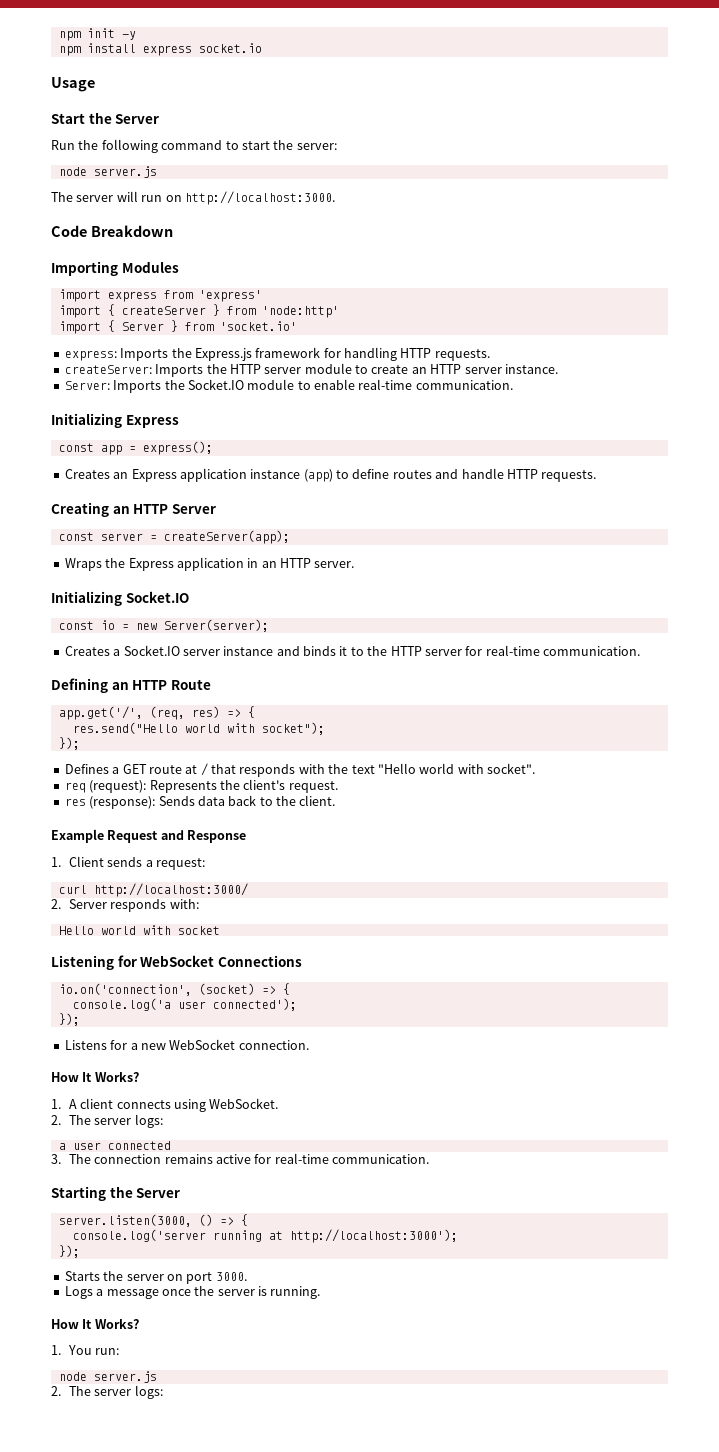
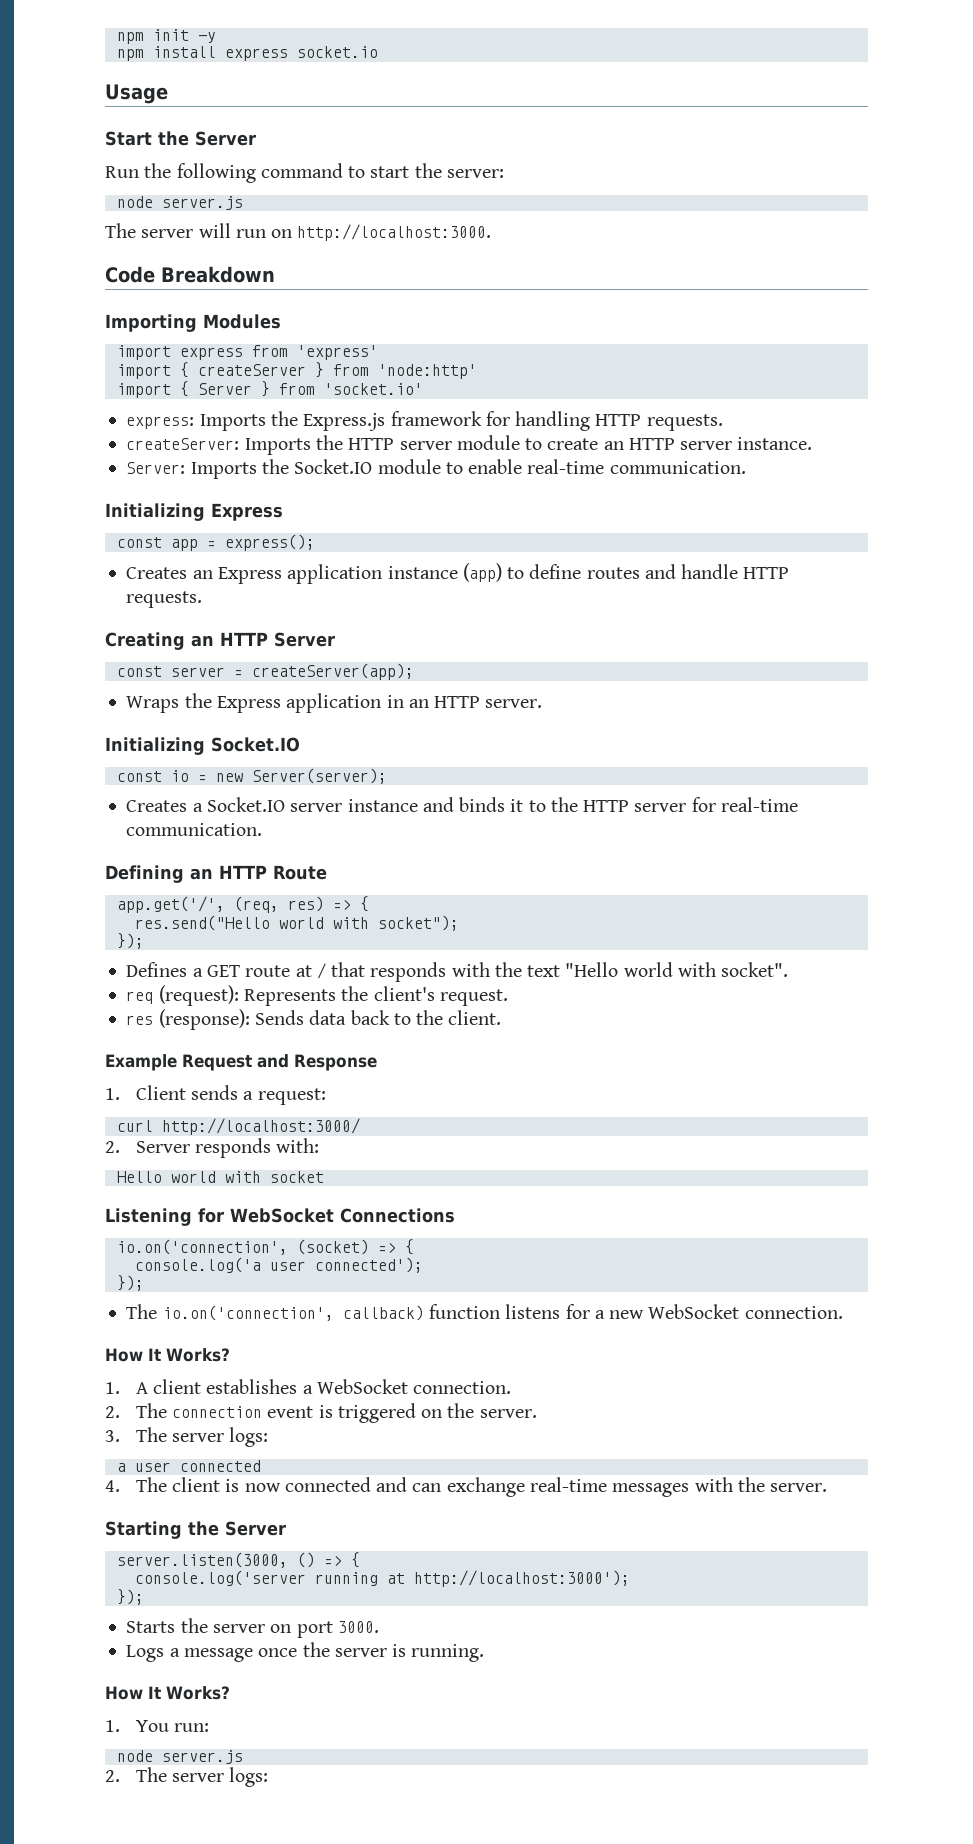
- Listens for a new WebSocket connection.
+ The io.on('connection', callback) function listens for a new WebSocket connection.
- 1. A client connects using WebSocket.
- 2. The server logs:
+ 1. A client establishes a WebSocket connection.
+ 2. The connection event is triggered on the server.
+ 3. The server logs:
- 3. The connection remains active for real-time communication.
+ 4. The client is now connected and can exchange real-time messages with the server.

